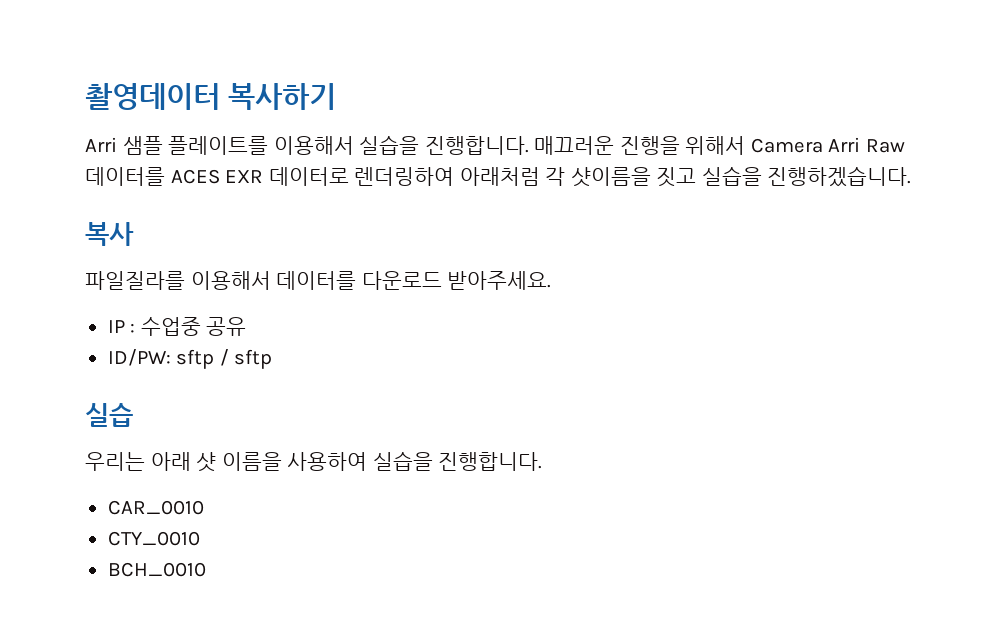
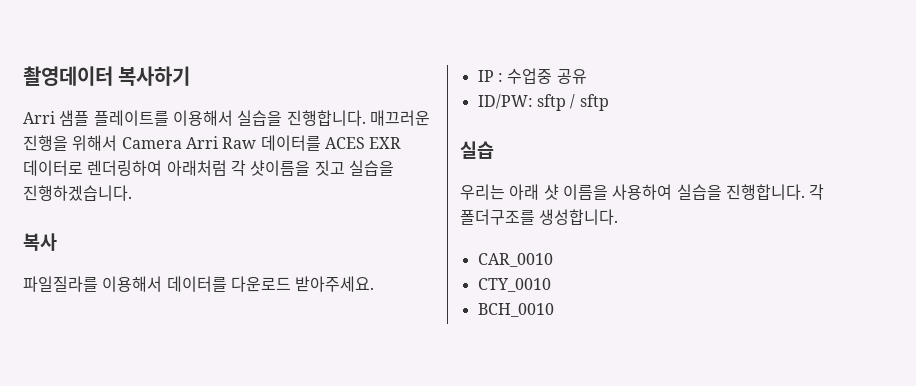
+ 각 폴더구조를 생성합니다.

